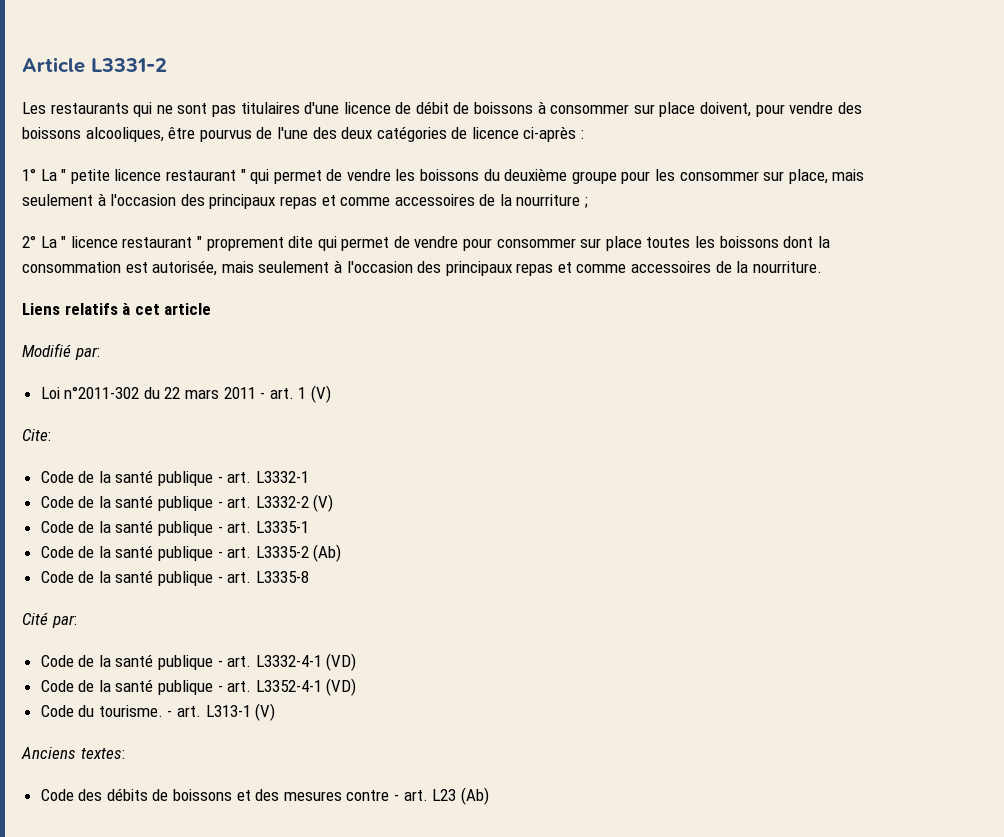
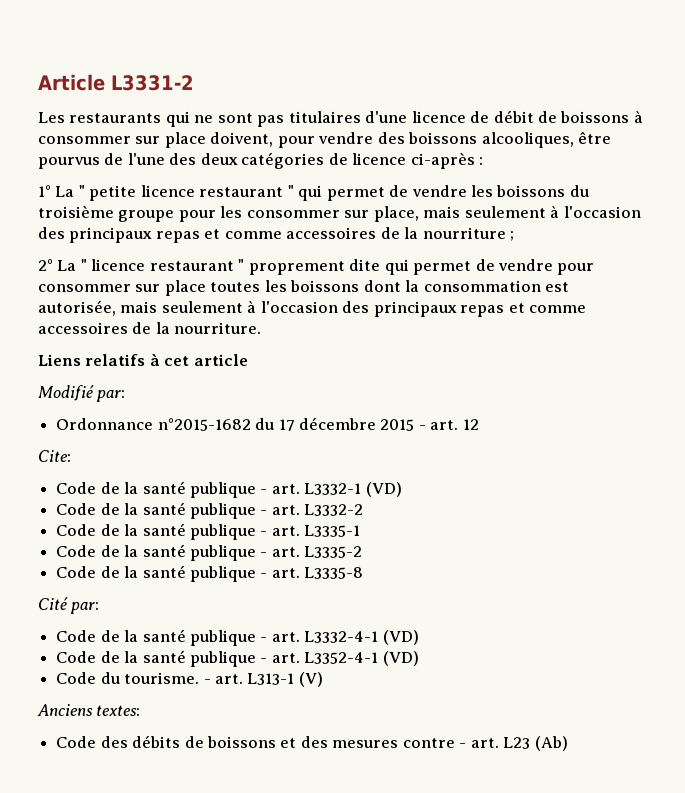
- 1° La " petite licence restaurant " qui permet de vendre les boissons du deuxième groupe pour les consommer sur place, mais seulement à l'occasion des principaux repas et comme accessoires de la nourriture ;
+ 1° La " petite licence restaurant " qui permet de vendre les boissons du troisième groupe pour les consommer sur place, mais seulement à l'occasion des principaux repas et comme accessoires de la nourriture ;
- Loi n°2011-302 du 22 mars 2011 - art. 1 (V)
+ Ordonnance n°2015-1682 du 17 décembre 2015 - art. 12
- Code de la santé publique - art. L3332-1
+ Code de la santé publique - art. L3332-1 (VD)
- Code de la santé publique - art. L3332-2 (V)
+ Code de la santé publique - art. L3332-2
- Code de la santé publique - art. L3335-2 (Ab)
+ Code de la santé publique - art. L3335-2

